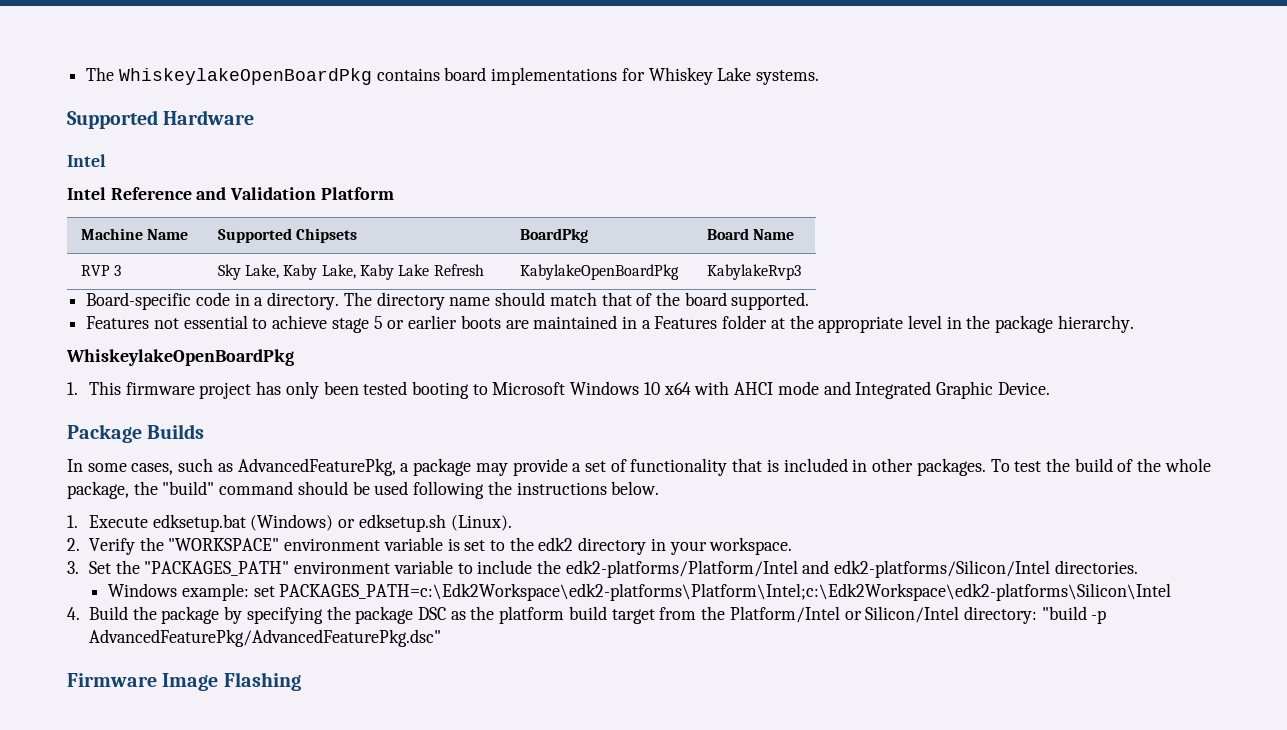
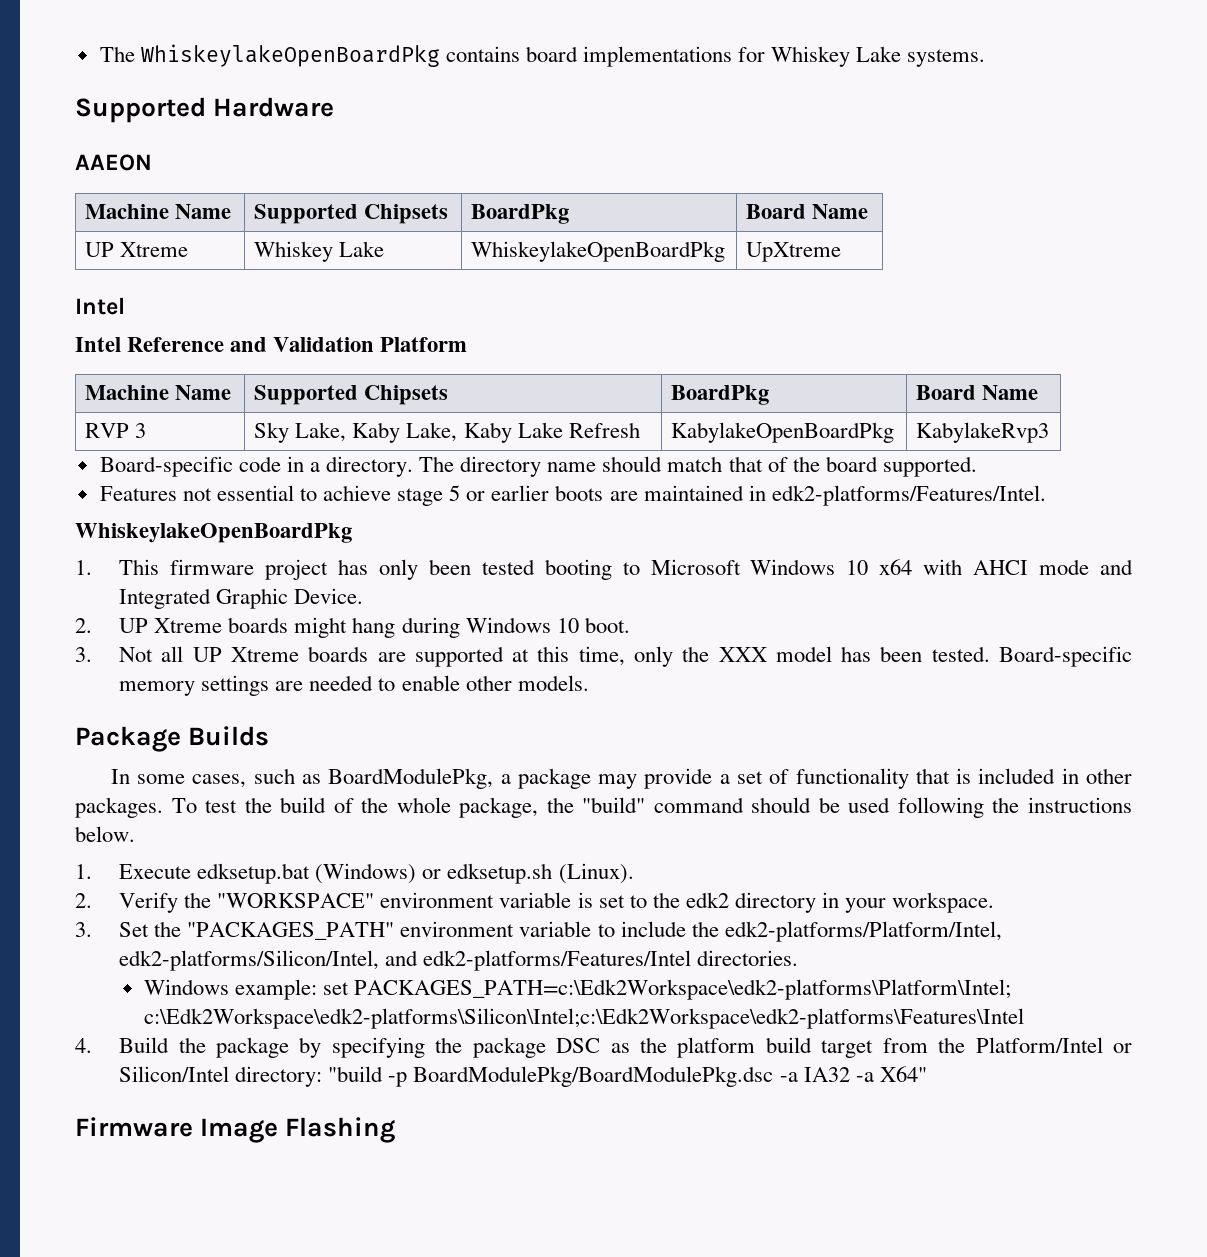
+ AAEON
+ Machine Name | Supported Chipsets | BoardPkg | Board Name
+ UP Xtreme | Whiskey Lake | WhiskeylakeOpenBoardPkg | UpXtreme
- Features not essential to achieve stage 5 or earlier boots are maintained in a Features folder at the appropriate level in the package hierarchy.
+ Features not essential to achieve stage 5 or earlier boots are maintained in edk2-platforms/Features/Intel.
+ 2. UP Xtreme boards might hang during Windows 10 boot.
+ 3. Not all UP Xtreme boards are supported at this time, only the XXX model has been tested. Board-specific memory settings are needed to enable other models.
- In some cases, such as AdvancedFeaturePkg, a package may provide a set of functionality that is included in other packages.
+ In some cases, such as BoardModulePkg, a package may provide a set of functionality that is included in other packages.
- 3. Set the "PACKAGES_PATH" environment variable to include the edk2-platforms/Platform/Intel and edk2-platforms/Silicon/Intel directories.
+ 3. Set the "PACKAGES_PATH" environment variable to include the edk2-platforms/Platform/Intel, edk2-platforms/Silicon/Intel, and edk2-platforms/Features/Intel directories.
- Windows example: set PACKAGES_PATH=c:\Edk2Workspace\edk2-platforms\Platform\Intel;c:\Edk2Workspace\edk2-platforms\Silicon\Intel
+ Windows example: set PACKAGES_PATH=c:\Edk2Workspace\edk2-platforms\Platform\Intel; c:\Edk2Workspace\edk2-platforms\Silicon\Intel;c:\Edk2Workspace\edk2-platforms\Features\Intel
- 4. Build the package by specifying the package DSC as the platform build target from the Platform/Intel or Silicon/Intel directory: "build -p AdvancedFeaturePkg/AdvancedFeaturePkg.dsc"
+ 4. Build the package by specifying the package DSC as the platform build target from the Platform/Intel or Silicon/Intel directory: "build -p BoardModulePkg/BoardModulePkg.dsc -a IA32 -a X64"

